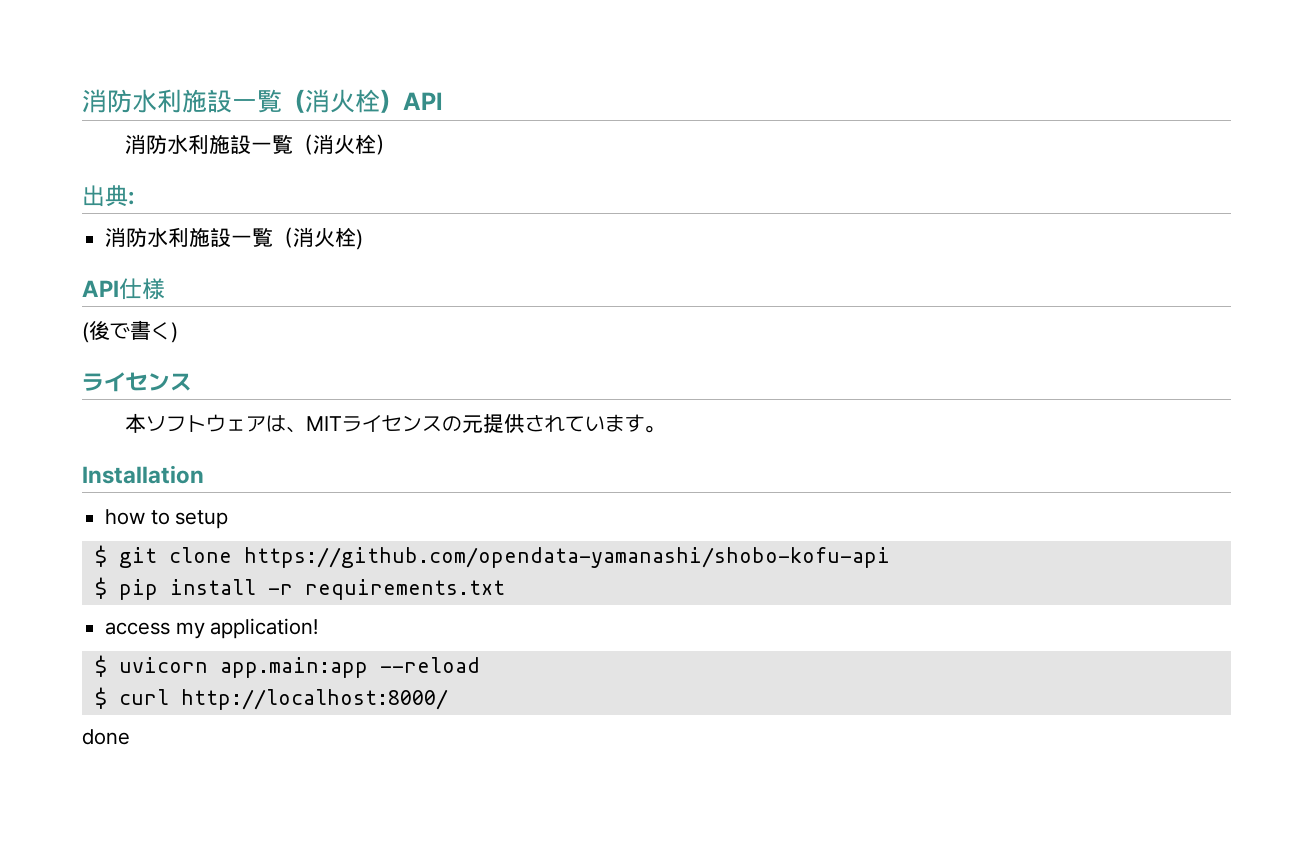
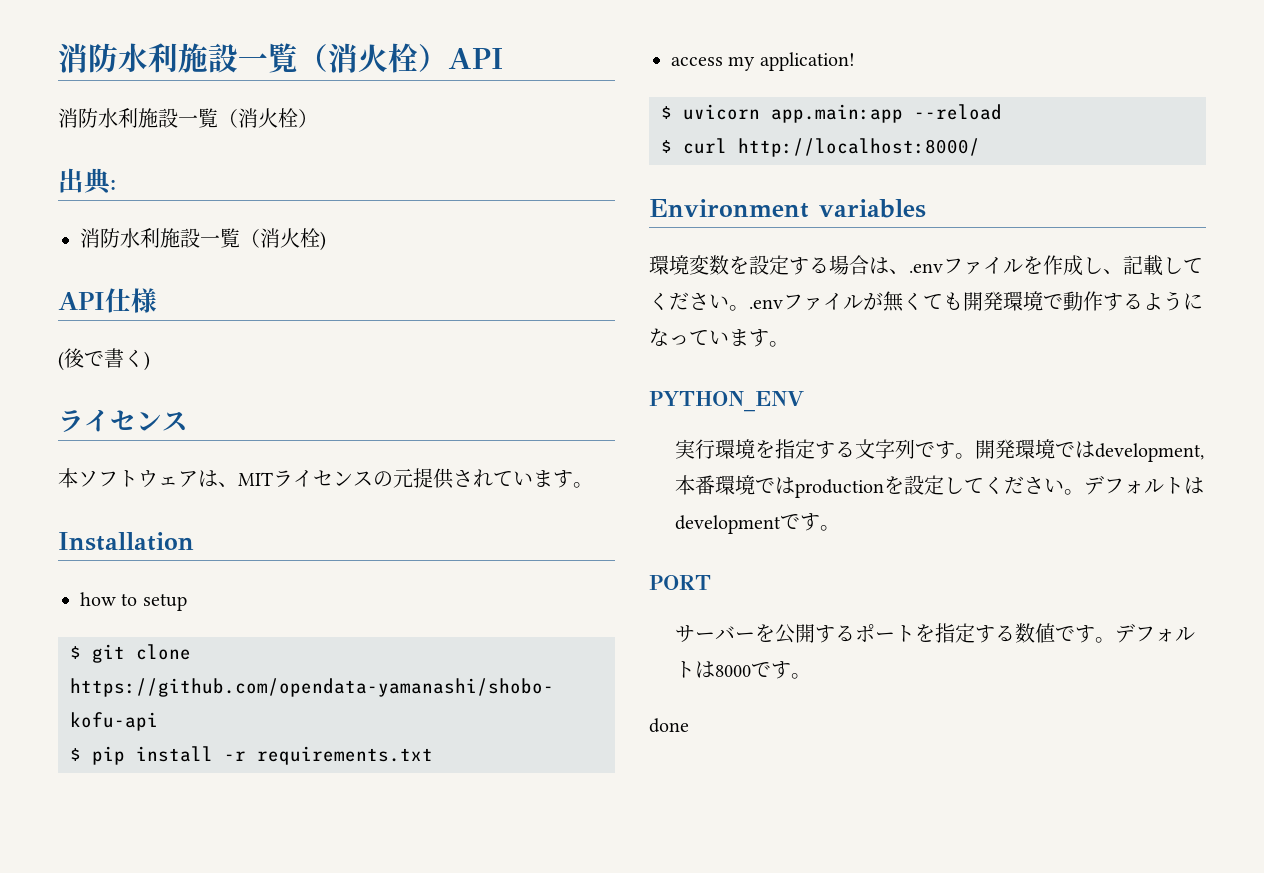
+ Environment variables
+ 環境変数を設定する場合は、.envファイルを作成し、記載してください。.envファイルが無くても開発環境で動作するようになっています。
+ PYTHON_ENV
+ 実行環境を指定する文字列です。開発環境ではdevelopment,本番環境ではproductionを設定してください。デフォルトはdevelopmentです。
+ PORT
+ サーバーを公開するポートを指定する数値です。デフォルトは8000です。

